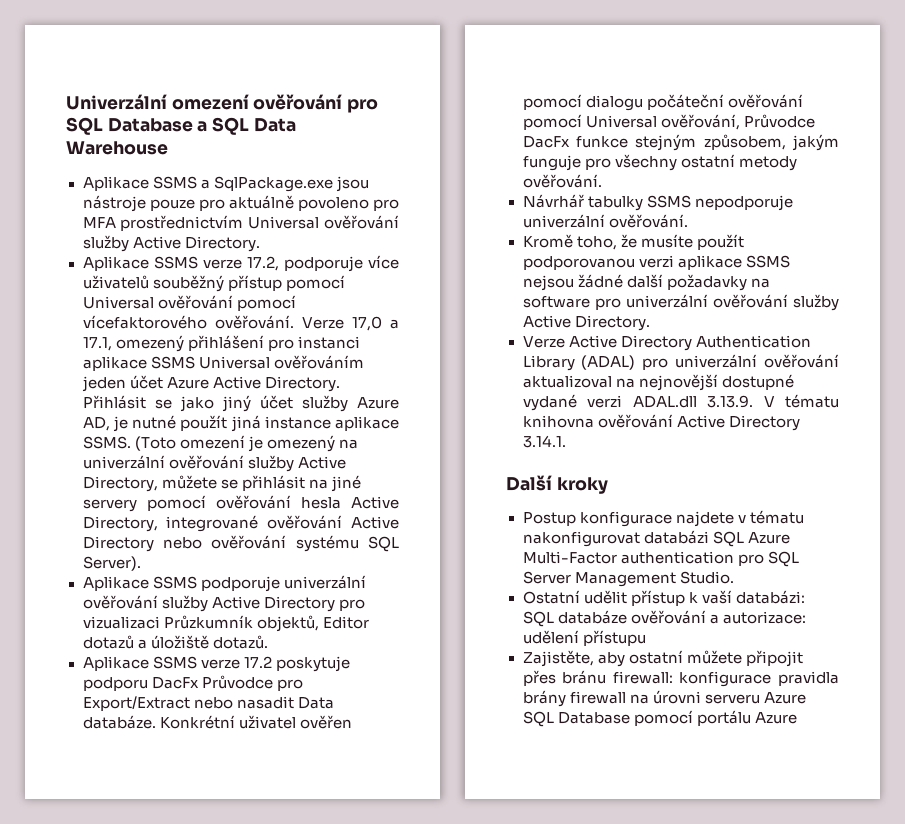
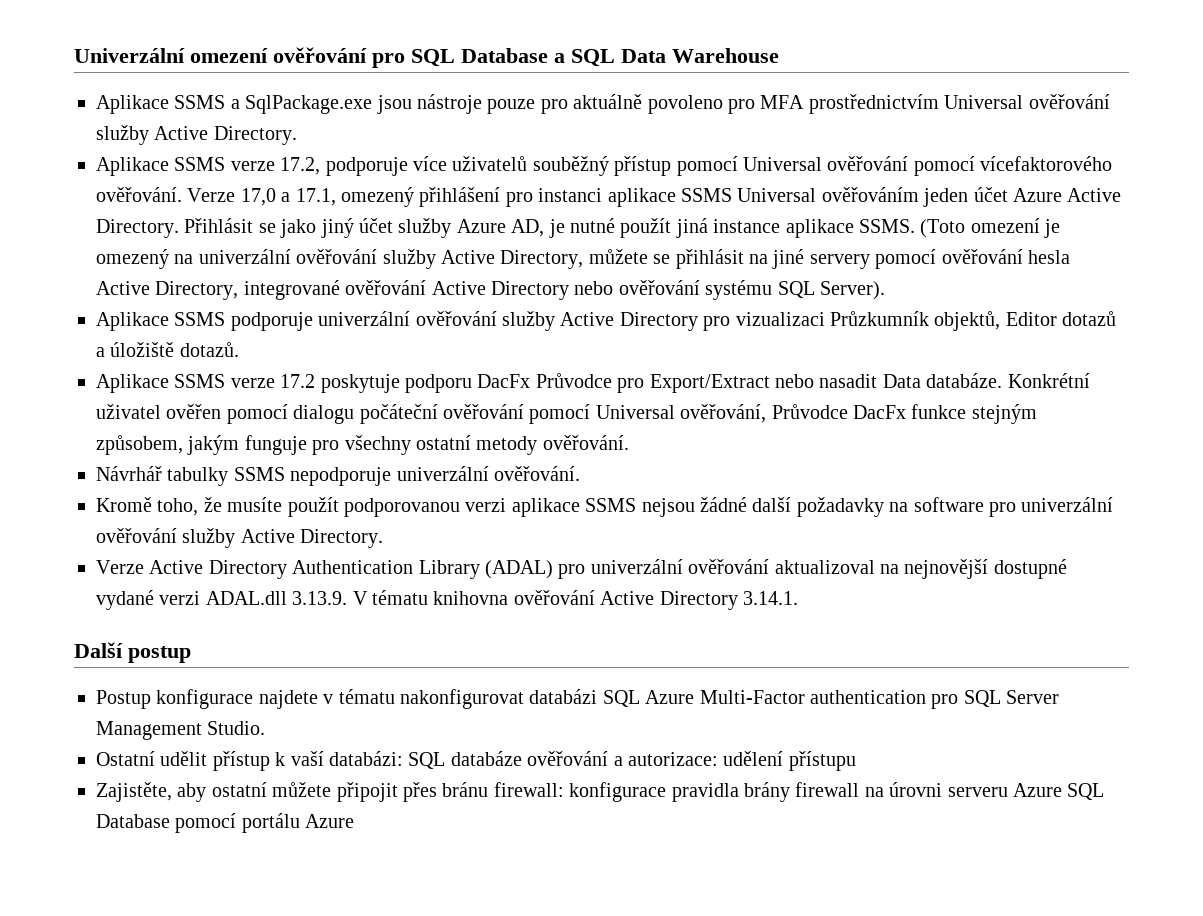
- Další kroky
+ Další postup

